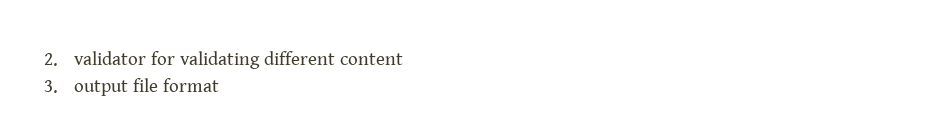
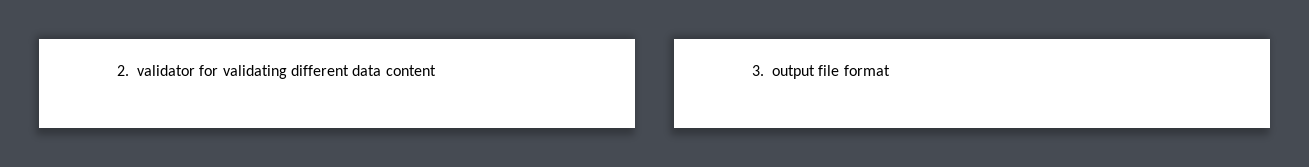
- 2. validator for validating different content
+ 2. validator for validating different data content

